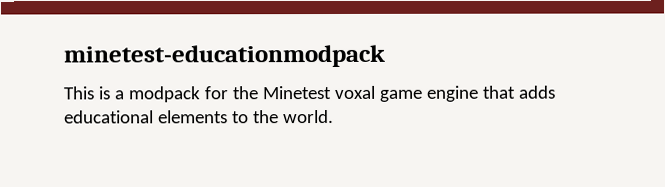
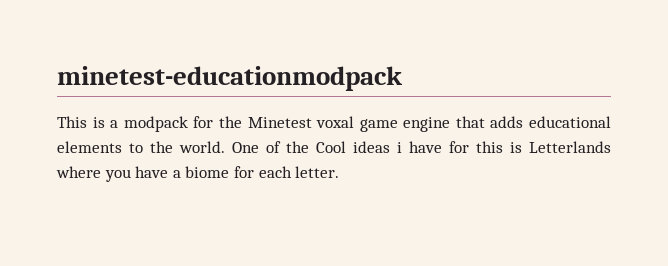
+ One of the Cool ideas i have for this is Letterlands where you have a biome for each letter.

